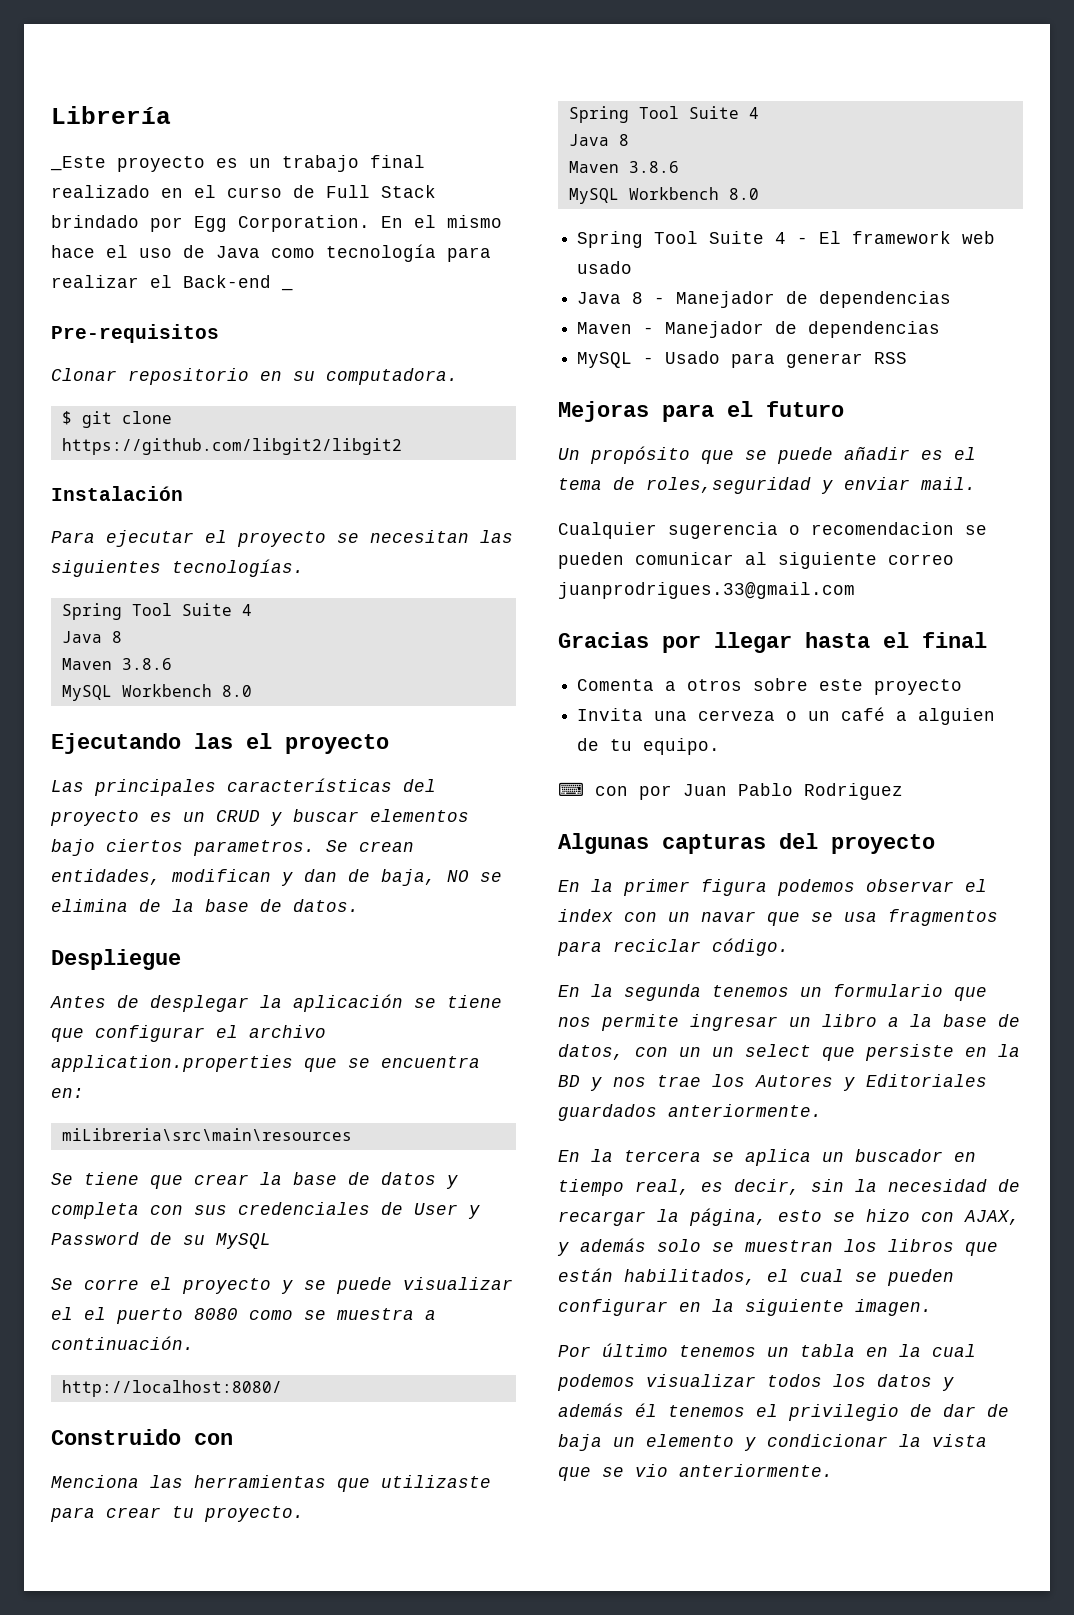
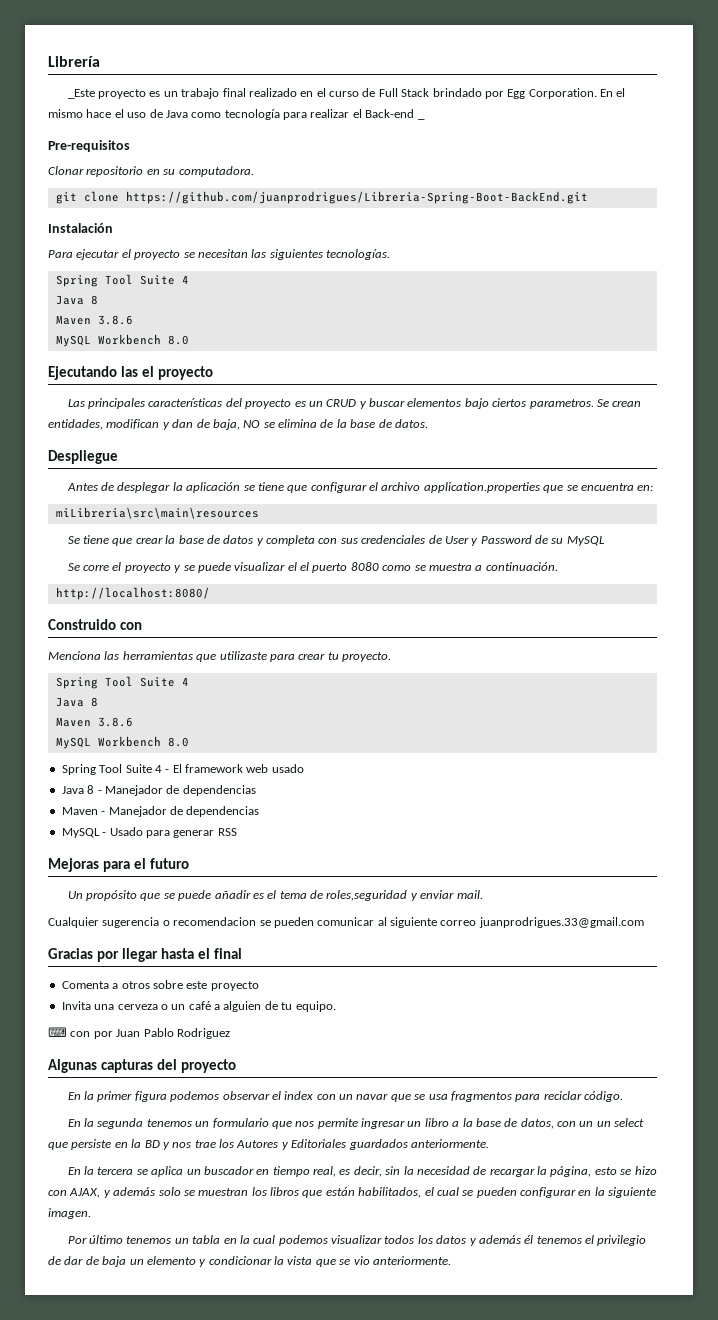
- $ git clone https://github.com/libgit2/libgit2
+ git clone https://github.com/juanprodrigues/Libreria-Spring-Boot-BackEnd.git

